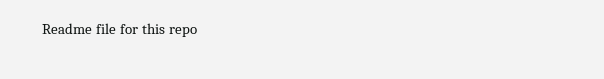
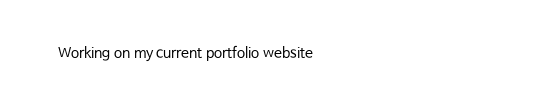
- Readme file for this repo
+ Working on my current portfolio website

